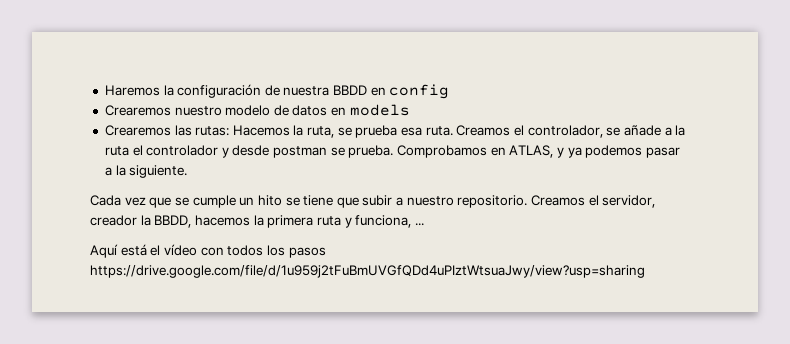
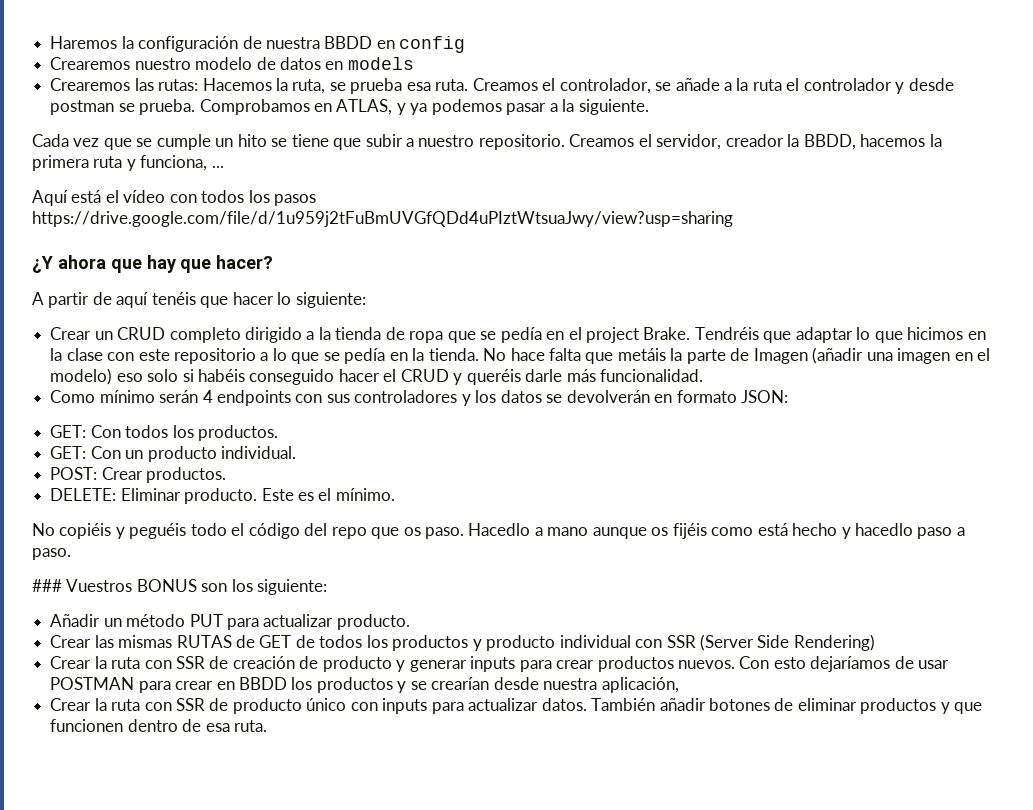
+ ¿Y ahora que hay que hacer?
+ A partir de aquí tenéis que hacer lo siguiente:
+ Crear un CRUD completo dirigido a la tienda de ropa que se pedía en el project Brake. Tendréis que adaptar lo que hicimos en la clase con este repositorio a lo que se pedía en la tienda. No hace falta que metáis la parte de Imagen (añadir una imagen en el modelo) eso solo si habéis conseguido hacer el CRUD y queréis darle más funcionalidad.
+ Como mínimo serán 4 endpoints con sus controladores y los datos se devolverán en formato JSON:
+ GET: Con todos los productos.
+ GET: Con un producto individual.
+ POST: Crear productos.
+ DELETE: Eliminar producto. Este es el mínimo.
+ No copiéis y peguéis todo el código del repo que os paso. Hacedlo a mano aunque os fijéis como está hecho y hacedlo paso a paso.
+ ### Vuestros BONUS son los siguiente:
+ Añadir un método PUT para actualizar producto.
+ Crear las mismas RUTAS de GET de todos los productos y producto individual con SSR (Server Side Rendering)
+ Crear la ruta con SSR de creación de producto y generar inputs para crear productos nuevos. Con esto dejaríamos de usar POSTMAN para crear en BBDD los productos y se crearían desde nuestra aplicación,
+ Crear la ruta con SSR de producto único con inputs para actualizar datos. También añadir botones de eliminar productos y que funcionen dentro de esa ruta.

